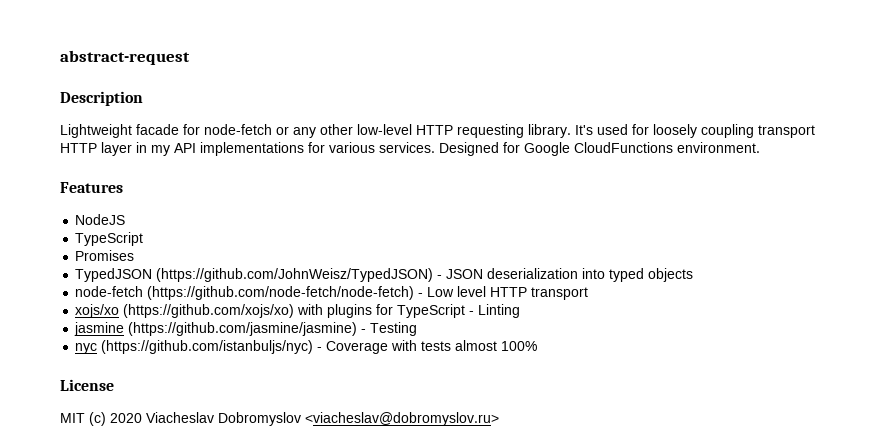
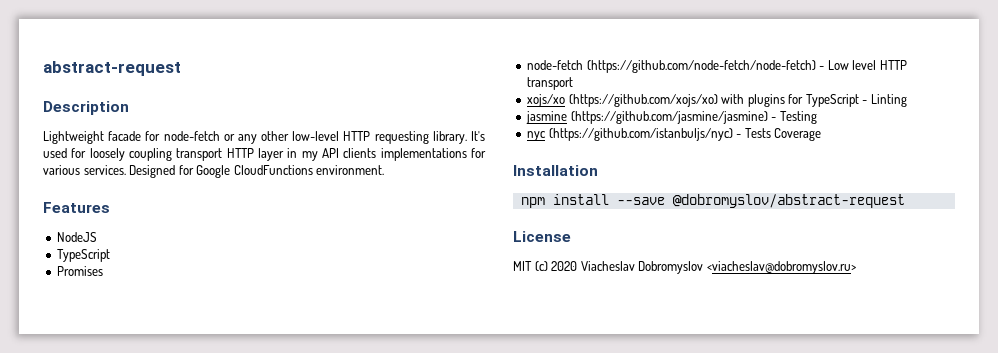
- It's used for loosely coupling transport HTTP layer in my API implementations for various services.
+ It's used for loosely coupling transport HTTP layer in my API clients implementations for various services.
- TypedJSON (https://github.com/JohnWeisz/TypedJSON) - JSON deserialization into typed objects
- nyc (https://github.com/istanbuljs/nyc) - Coverage with tests almost 100%
+ nyc (https://github.com/istanbuljs/nyc) - Tests Coverage
+ Installation
+ npm install --save @dobromyslov/abstract-request

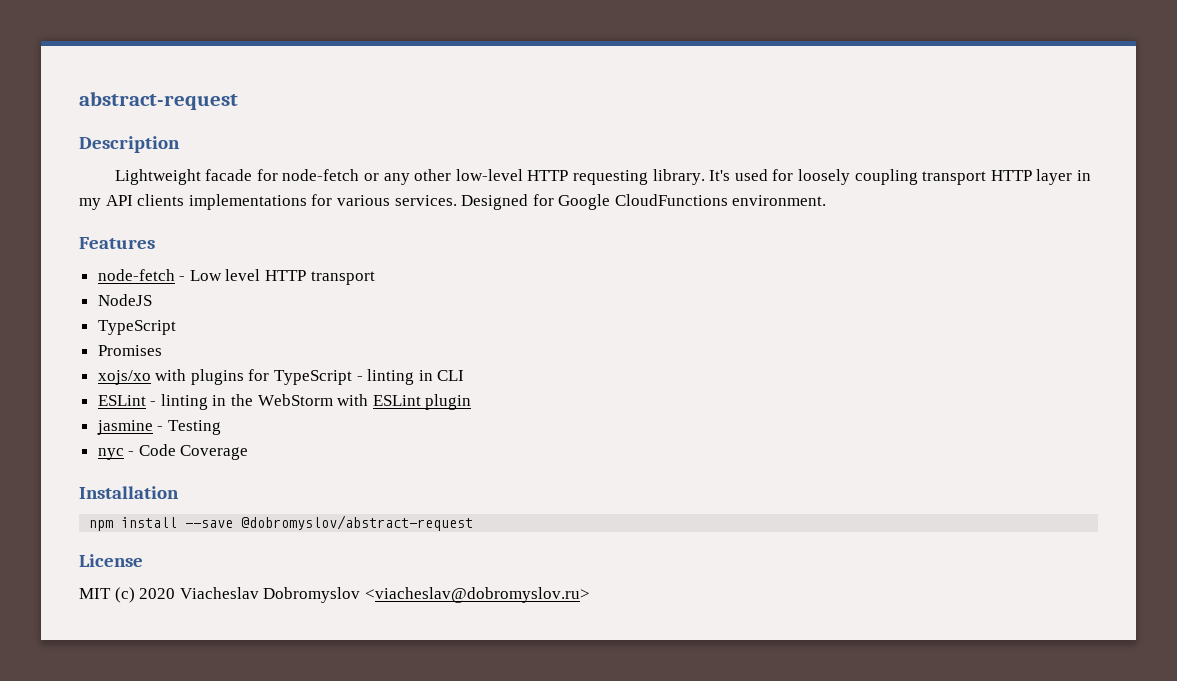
+ node-fetch - Low level HTTP transport
  NodeJS
  TypeScript
  Promises
- node-fetch (https://github.com/node-fetch/node-fetch) - Low level HTTP transport
- xojs/xo (https://github.com/xojs/xo) with plugins for TypeScript - Linting
+ xojs/xo with plugins for TypeScript - linting in CLI
+ ESLint - linting in the WebStorm with ESLint plugin
- jasmine (https://github.com/jasmine/jasmine) - Testing
+ jasmine - Testing
- nyc (https://github.com/istanbuljs/nyc) - Tests Coverage
+ nyc - Code Coverage

